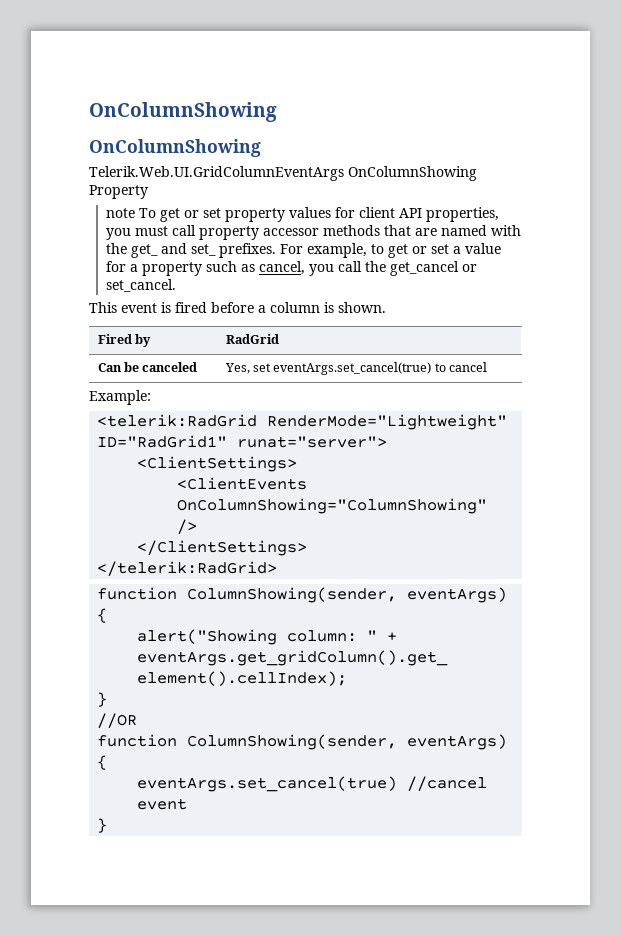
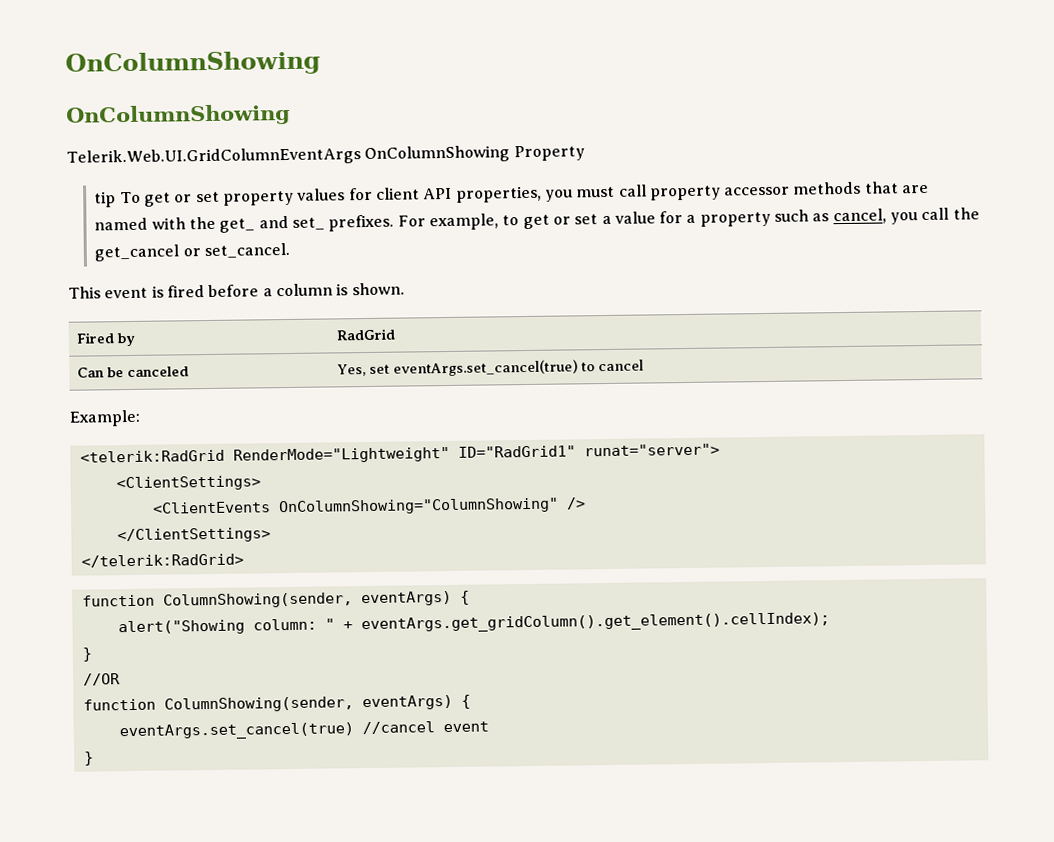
- note To get or set property values for client API properties, you must call property accessor methods that are named with the get_ and set_ prefixes.
+ tip To get or set property values for client API properties, you must call property accessor methods that are named with the get_ and set_ prefixes.

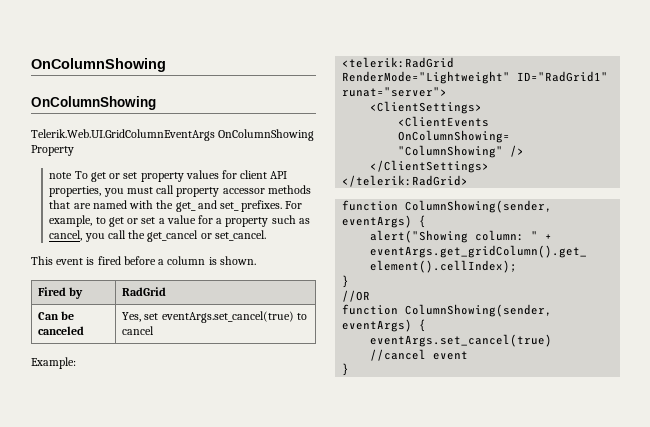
- tip To get or set property values for client API properties, you must call property accessor methods that are named with the get_ and set_ prefixes.
+ note To get or set property values for client API properties, you must call property accessor methods that are named with the get_ and set_ prefixes.

